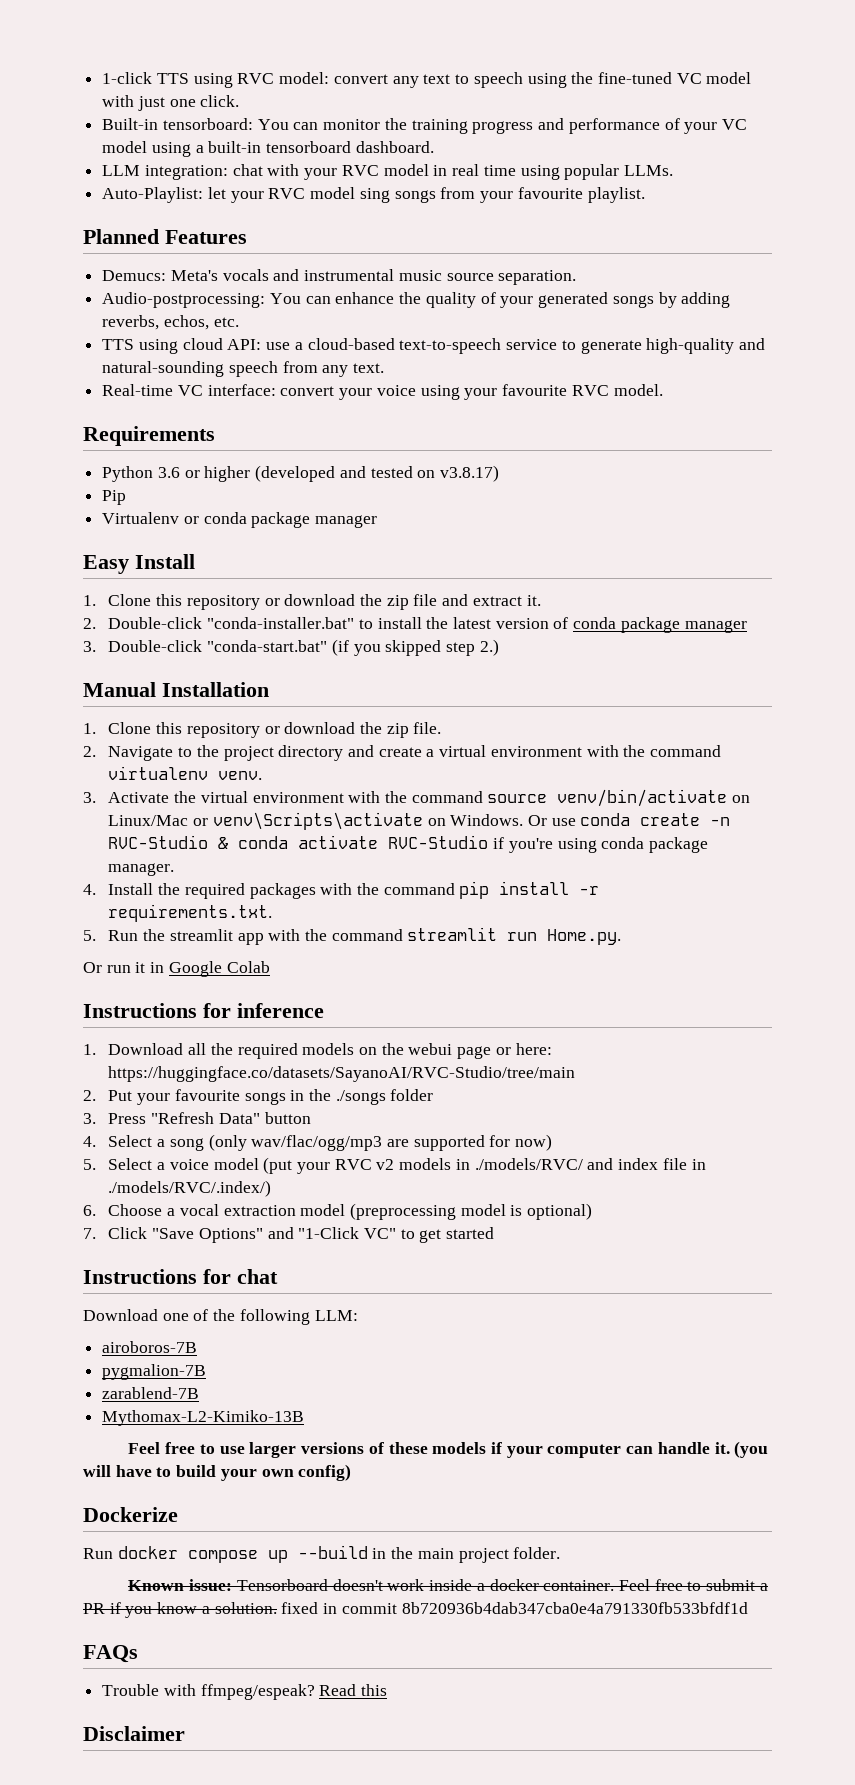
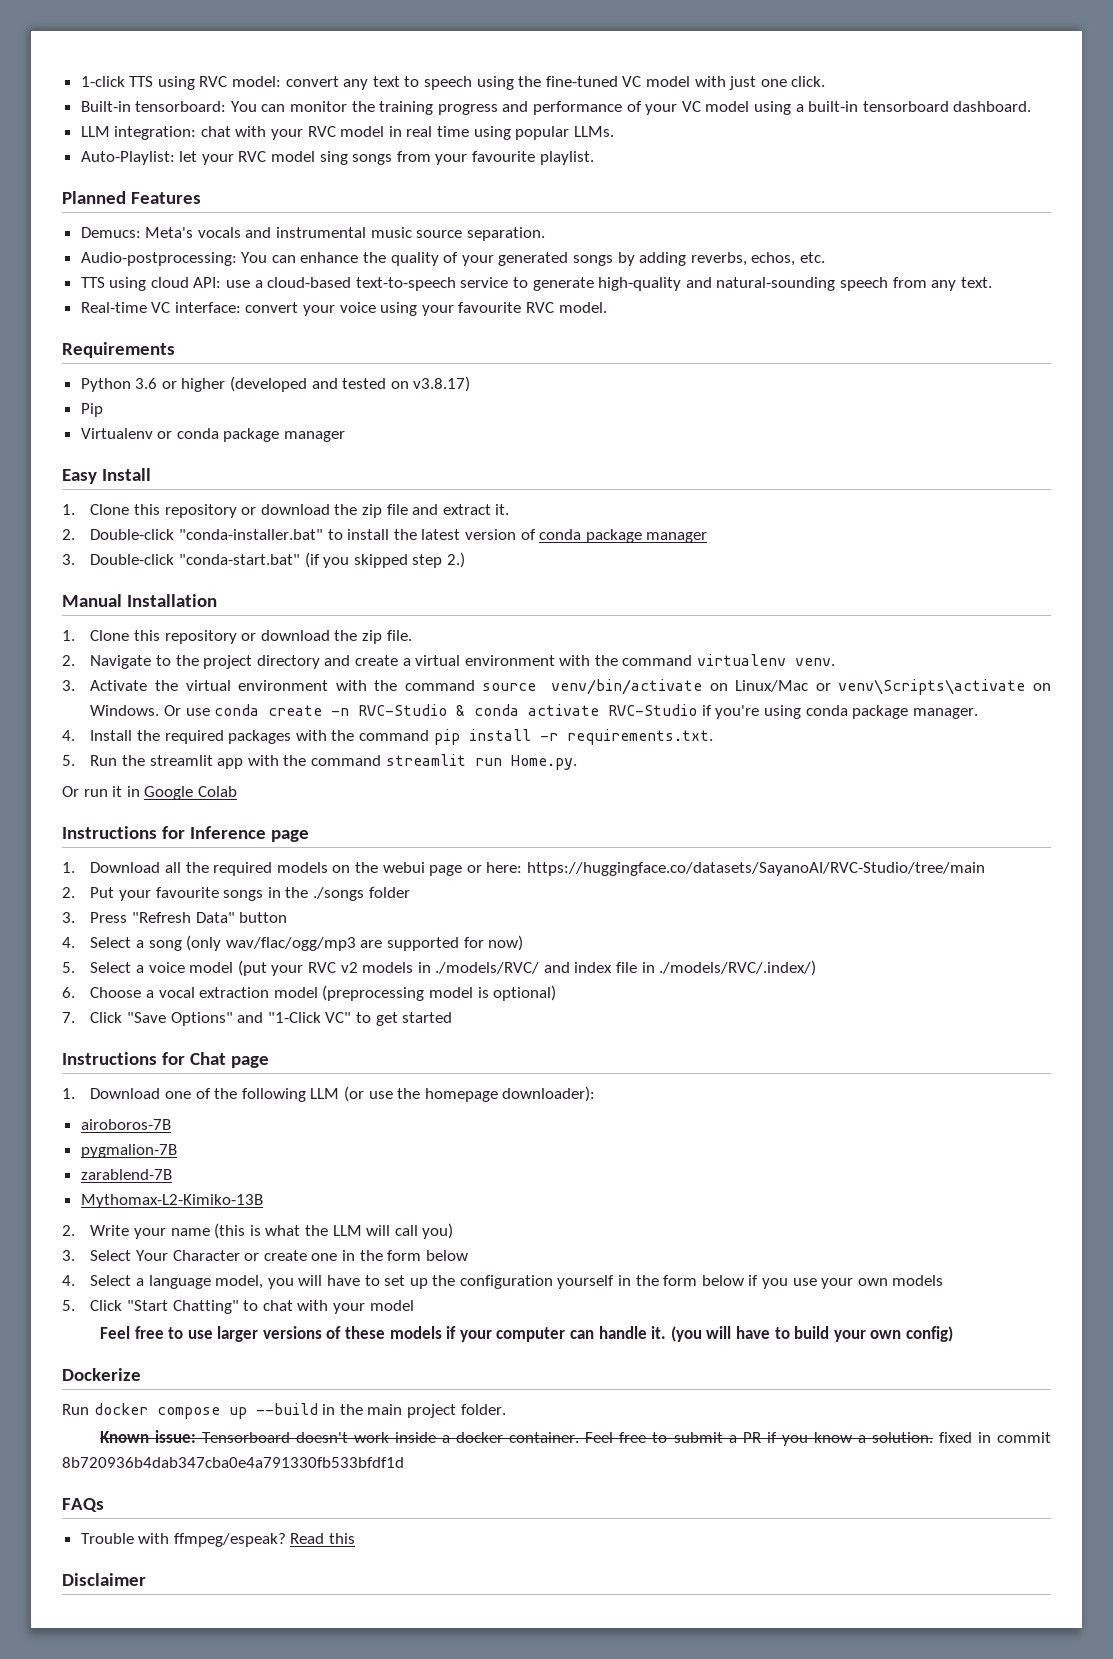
- Instructions for inference
+ Instructions for Inference page
- Instructions for chat
- Download one of the following LLM:
+ Instructions for Chat page
+ 1. Download one of the following LLM (or use the homepage downloader):
  airoboros-7B
  pygmalion-7B
  zarablend-7B
  Mythomax-L2-Kimiko-13B
+ 2. Write your name (this is what the LLM will call you)
+ 3. Select Your Character or create one in the form below
+ 4. Select a language model, you will have to set up the configuration yourself in the form below if you use your own models
+ 5. Click "Start Chatting" to chat with your model

